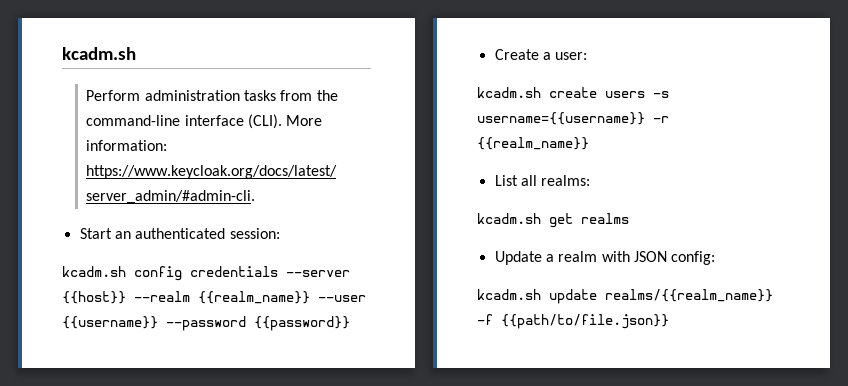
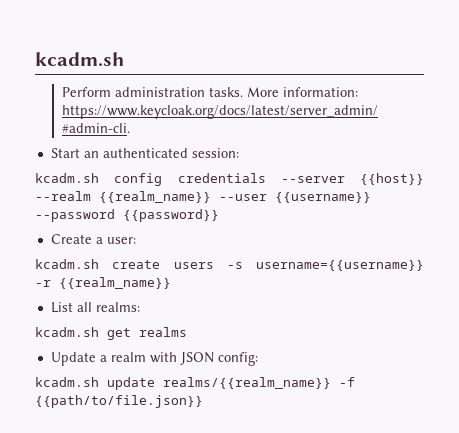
- Perform administration tasks from the command-line interface (CLI).
+ Perform administration tasks.

